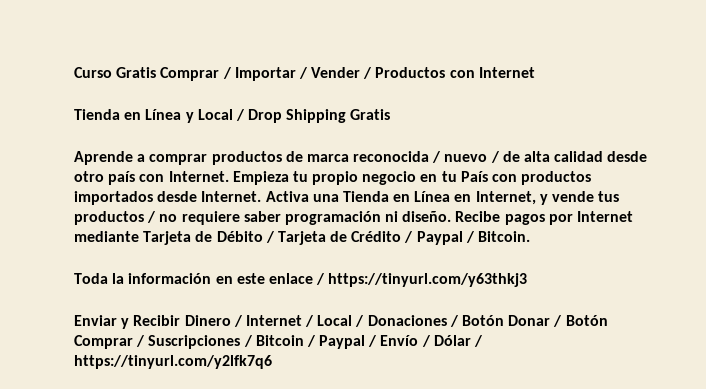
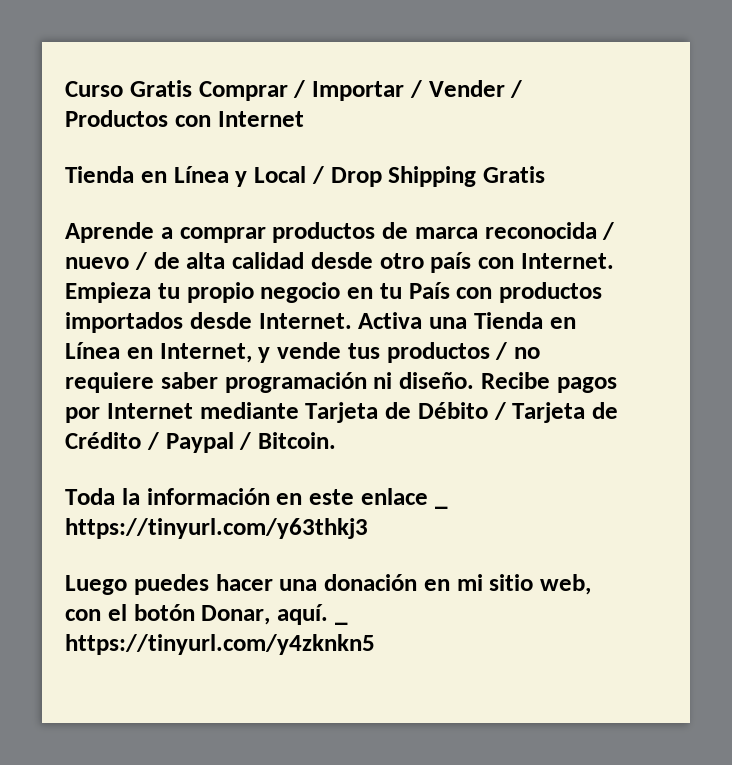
- Toda la información en este enlace / https://tinyurl.com/y63thkj3
+ Toda la información en este enlace _ https://tinyurl.com/y63thkj3
- Enviar y Recibir Dinero / Internet / Local / Donaciones / Botón Donar / Botón Comprar / Suscripciones / Bitcoin / Paypal / Envío / Dólar / https://tinyurl.com/y2lfk7q6
+ Luego puedes hacer una donación en mi sitio web, con el botón Donar, aquí. _ https://tinyurl.com/y4zknkn5

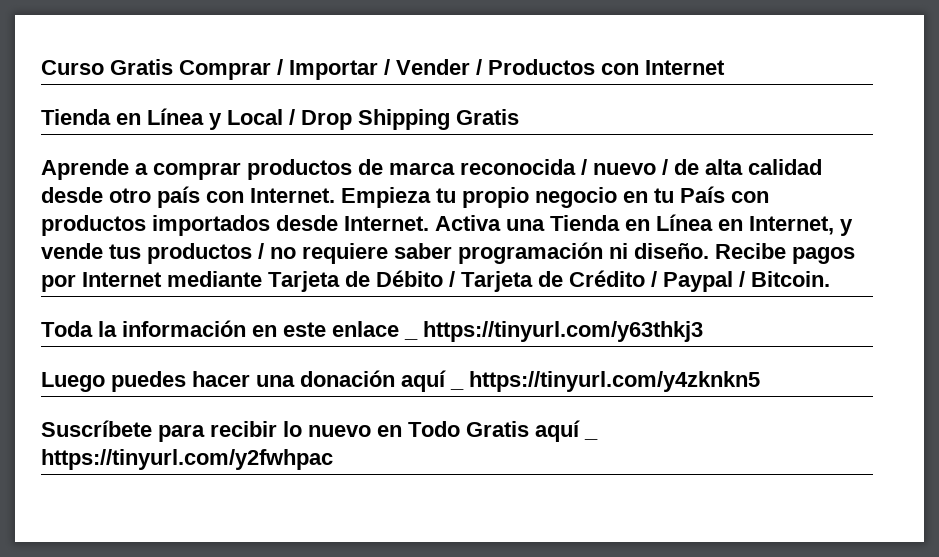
- Luego puedes hacer una donación en mi sitio web, con el botón Donar, aquí. _ https://tinyurl.com/y4zknkn5
+ Luego puedes hacer una donación aquí _ https://tinyurl.com/y4zknkn5
+ Suscríbete para recibir lo nuevo en Todo Gratis aquí _ https://tinyurl.com/y2fwhpac

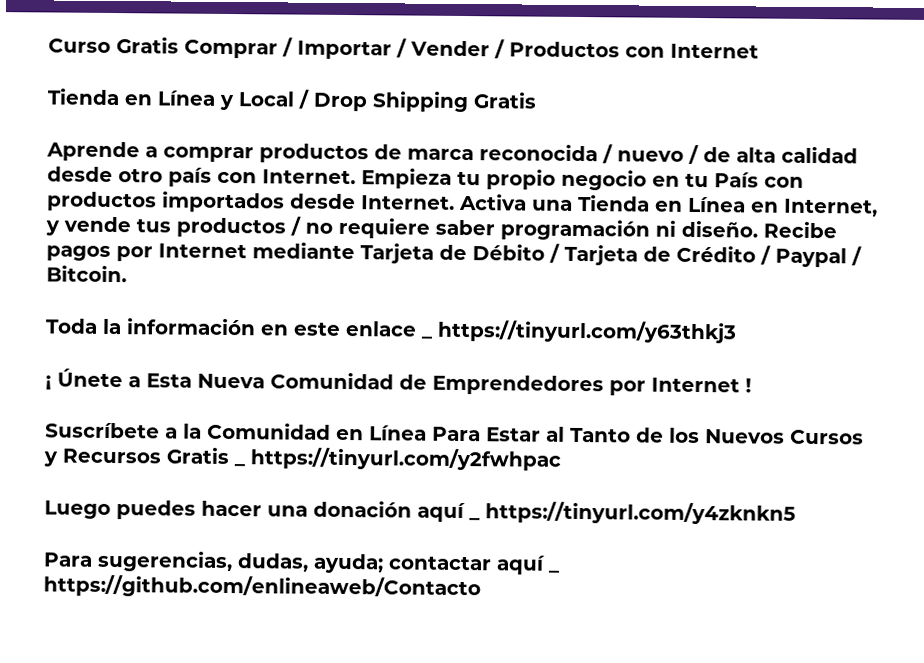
+ ¡ Únete a Esta Nueva Comunidad de Emprendedores por Internet !
+ Suscríbete a la Comunidad en Línea Para Estar al Tanto de los Nuevos Cursos y Recursos Gratis _ https://tinyurl.com/y2fwhpac
- Suscríbete para recibir lo nuevo en Todo Gratis aquí _ https://tinyurl.com/y2fwhpac
+ Para sugerencias, dudas, ayuda; contactar aquí _ https://github.com/enlineaweb/Contacto

